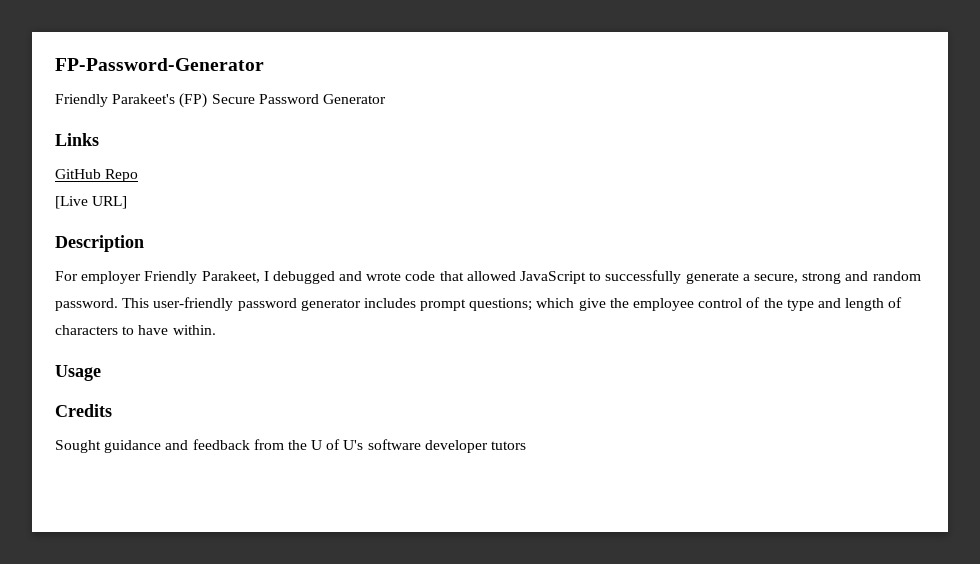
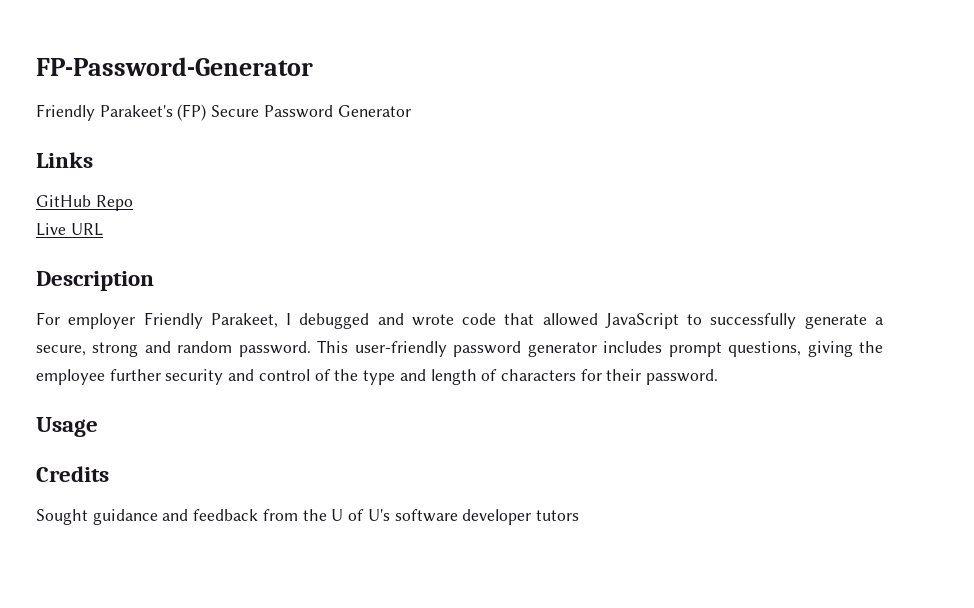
- [Live URL]
+ Live URL
- This user-friendly password generator includes prompt questions; which give the employee control of the type and length of characters to have within.
+ This user-friendly password generator includes prompt questions, giving the employee further security and control of the type and length of characters for their password.

